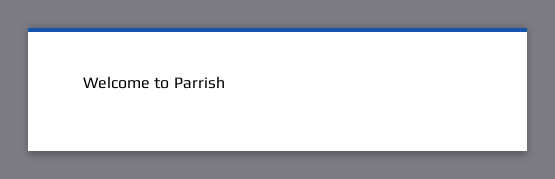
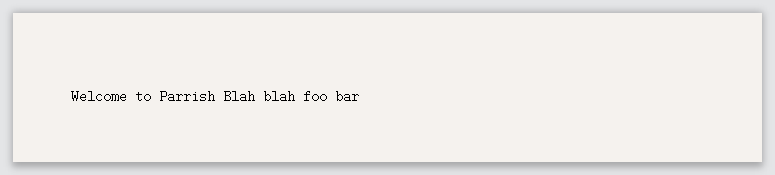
- Welcome to Parrish
+ Welcome to Parrish Blah blah foo bar

